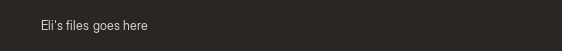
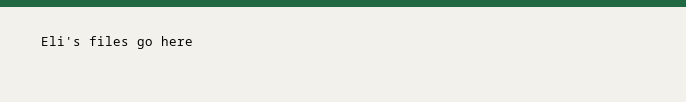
- Eli's files goes here
+ Eli's files go here

